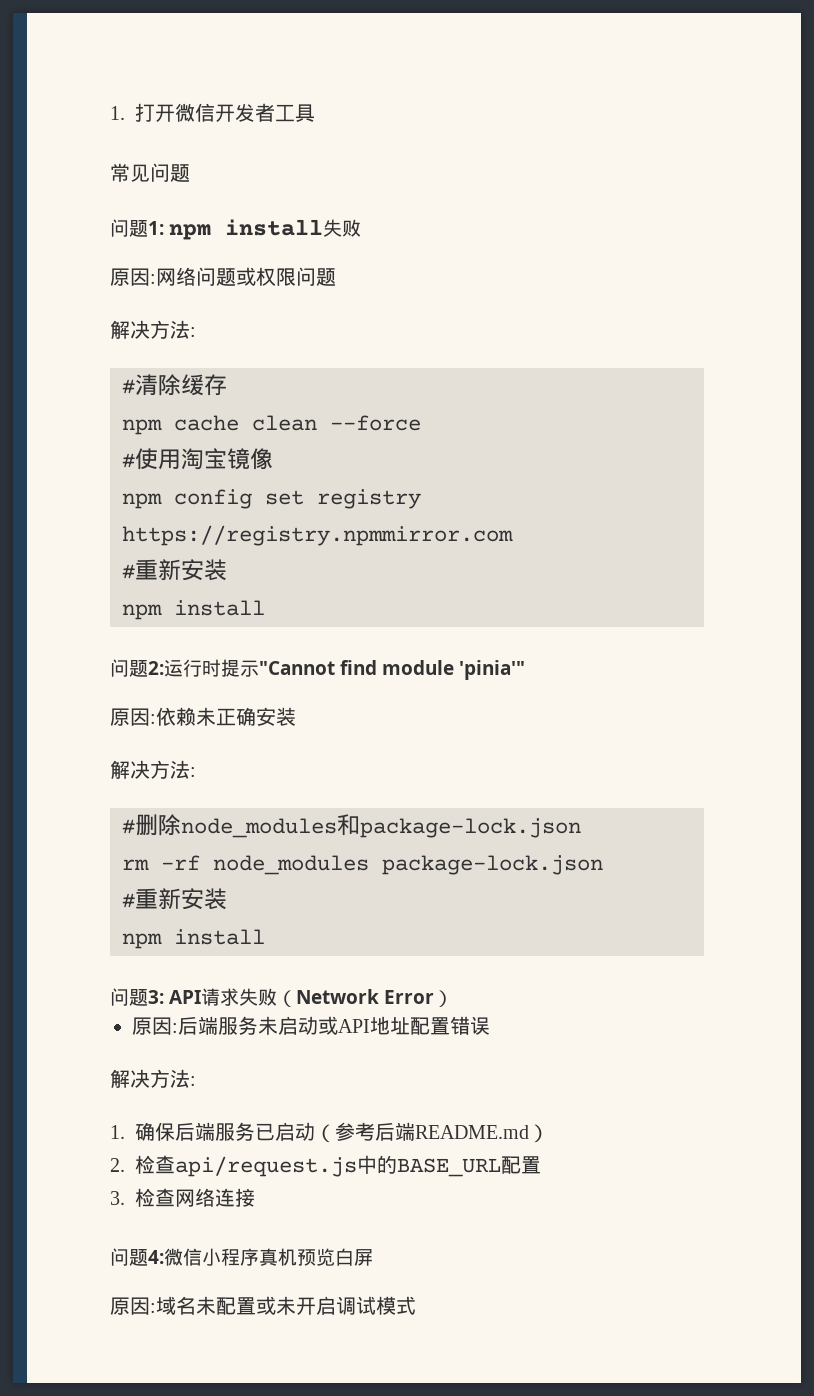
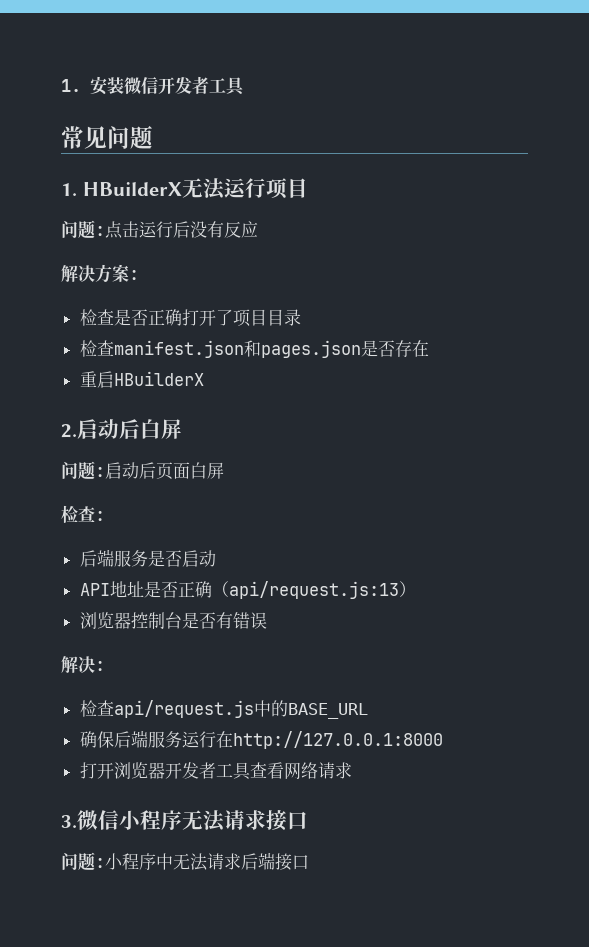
- 1.打开微信开发者工具
+ 1.安装微信开发者工具
- 问题1: npm install失败
- 原因:网络问题或权限问题
- 解决方法:
- #清除缓存
- npm cache clean --force
- #使用淘宝镜像
- npm config set registry https://registry.npmmirror.com
- #重新安装
- npm install
- 问题2:运行时提示"Cannot find module 'pinia'"
- 原因:依赖未正确安装
- 解决方法:
- #删除node_modules和package-lock.json
- rm -rf node_modules package-lock.json
- #重新安装
- npm install
- 问题3: API请求失败（Network Error）
- 原因:后端服务未启动或API地址配置错误
- 解决方法:
- 1.确保后端服务已启动（参考后端README.md）
- 2.检查api/request.js中的BASE_URL配置
- 3.检查网络连接
- 问题4:微信小程序真机预览白屏
- 原因:域名未配置或未开启调试模式
+ 1. HBuilderX无法运行项目
+ 问题:点击运行后没有反应
+ 解决方案:
+ 检查是否正确打开了项目目录
+ 检查manifest.json和pages.json是否存在
+ 重启HBuilderX
+ 2.启动后白屏
+ 问题:启动后页面白屏
+ 检查:
+ 后端服务是否启动
+ API地址是否正确（api/request.js:13）
+ 浏览器控制台是否有错误
+ 解决:
+ 检查api/request.js中的BASE_URL
+ 确保后端服务运行在http://127.0.0.1:8000
+ 打开浏览器开发者工具查看网络请求
+ 3.微信小程序无法请求接口
+ 问题:小程序中无法请求后端接口

